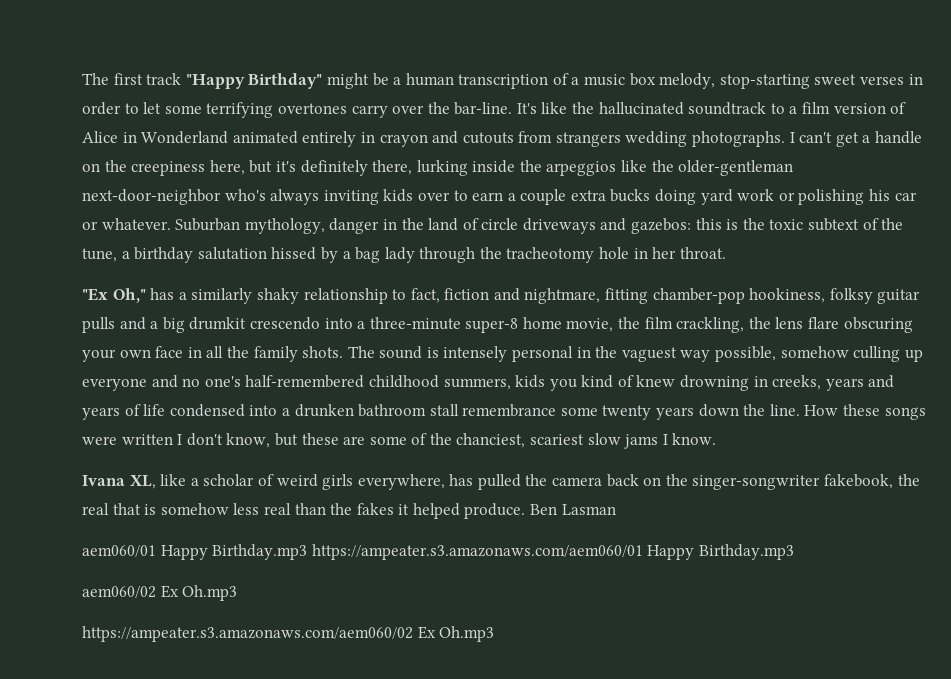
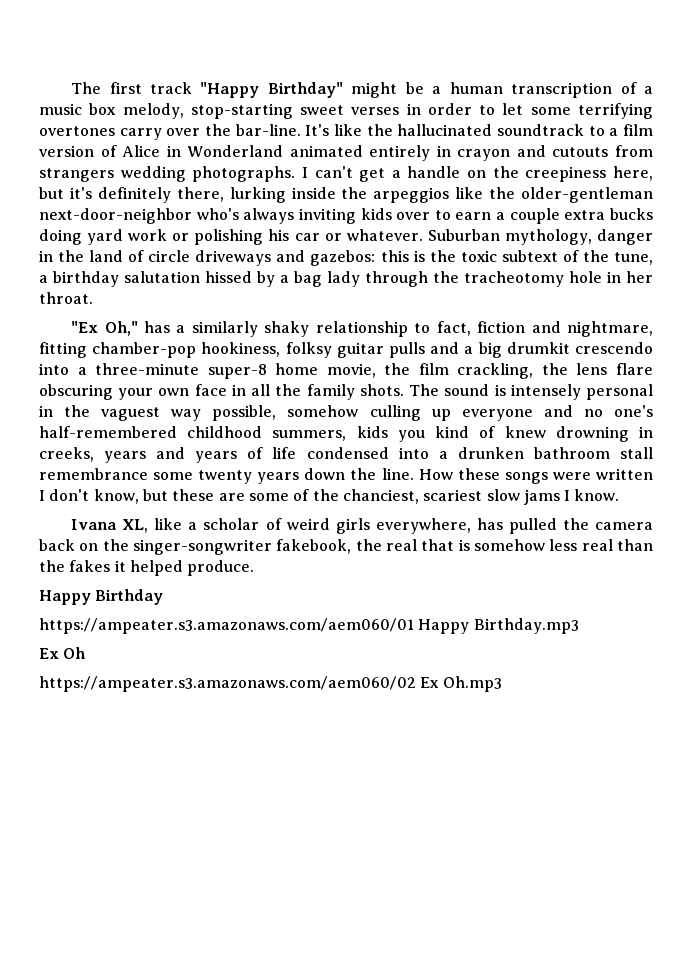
- Ivana XL, like a scholar of weird girls everywhere, has pulled the camera back on the singer-songwriter fakebook, the real that is somehow less real than the fakes it helped produce. Ben Lasman
- aem060/01 Happy Birthday.mp3 https://ampeater.s3.amazonaws.com/aem060/01 Happy Birthday.mp3
+ Ivana XL, like a scholar of weird girls everywhere, has pulled the camera back on the singer-songwriter fakebook, the real that is somehow less real than the fakes it helped produce.
+ Happy Birthday
+ https://ampeater.s3.amazonaws.com/aem060/01 Happy Birthday.mp3
- aem060/02 Ex Oh.mp3
+ Ex Oh

